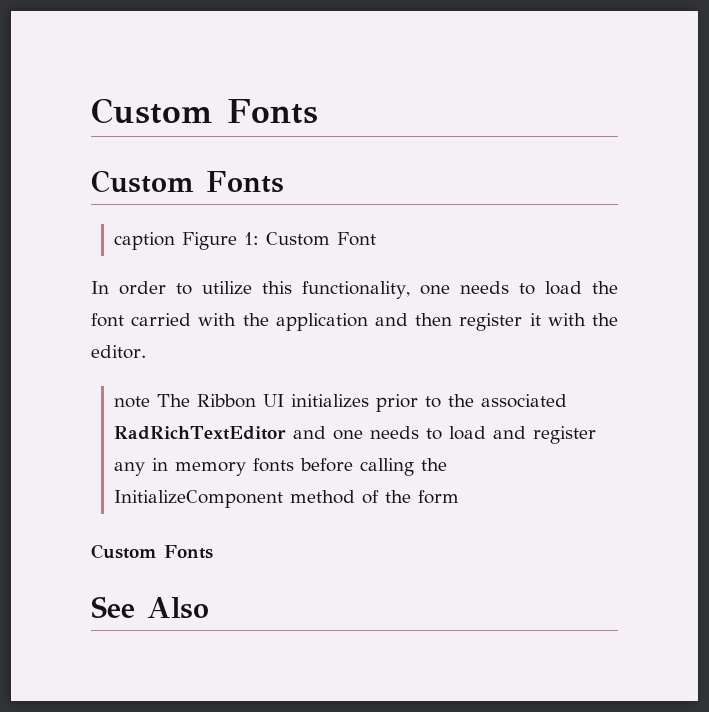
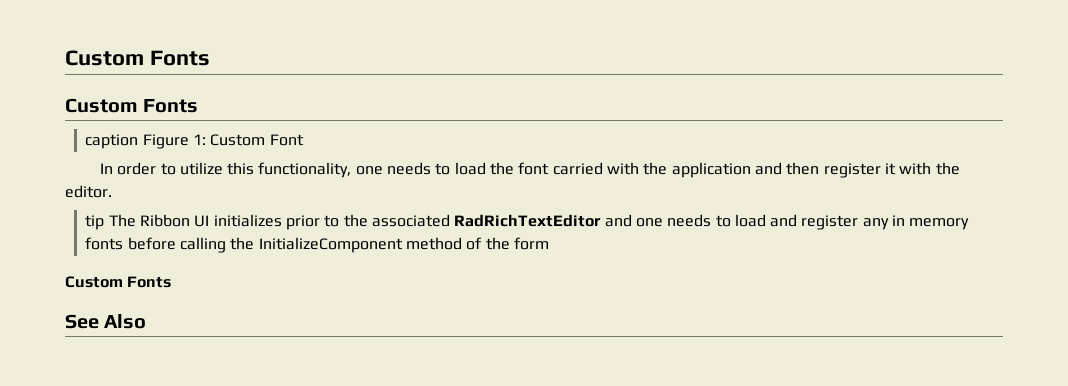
- note The Ribbon UI initializes prior to the associated RadRichTextEditor and one needs to load and register any in memory fonts before calling the InitializeComponent method of the form
+ tip The Ribbon UI initializes prior to the associated RadRichTextEditor and one needs to load and register any in memory fonts before calling the InitializeComponent method of the form

